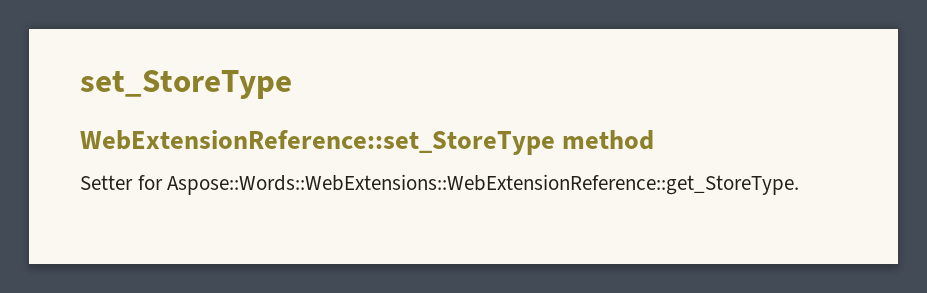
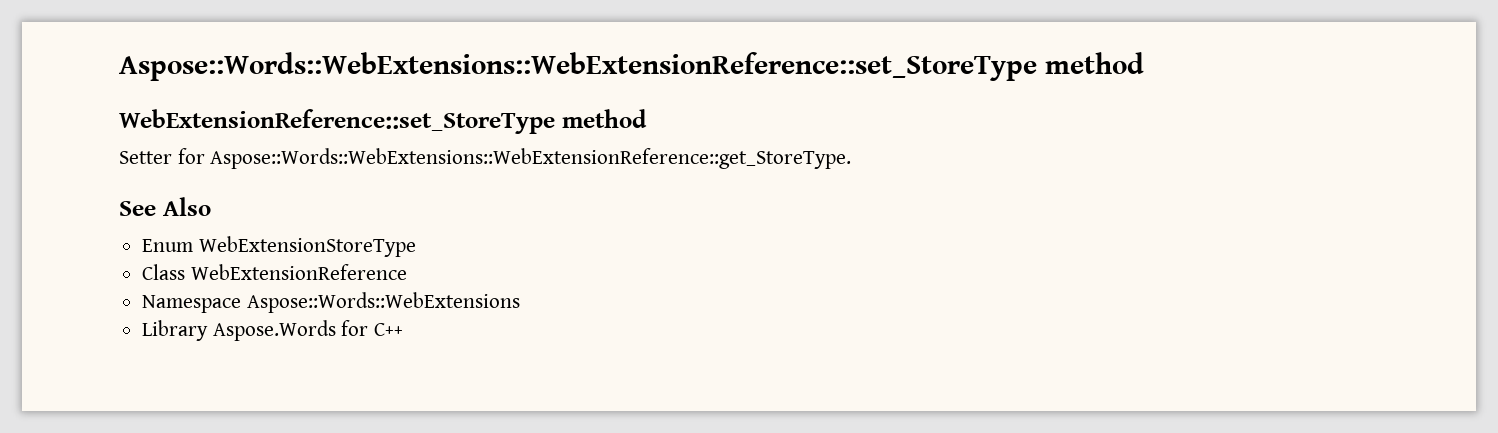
- set_StoreType
+ Aspose::Words::WebExtensions::WebExtensionReference::set_StoreType method
+ See Also
+ Enum WebExtensionStoreType
+ Class WebExtensionReference
+ Namespace Aspose::Words::WebExtensions
+ Library Aspose.Words for C++

